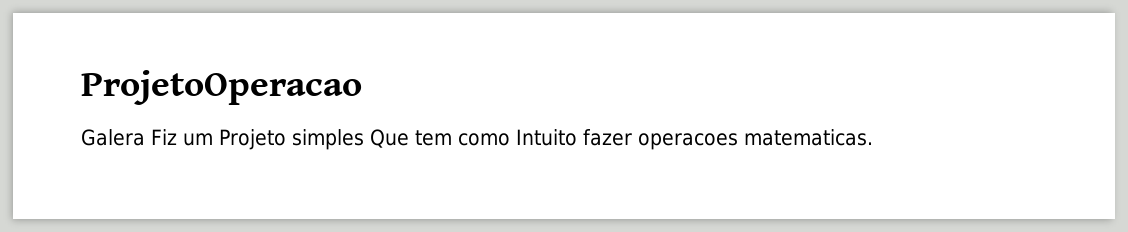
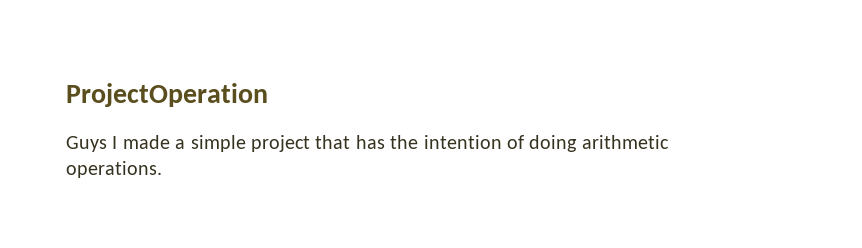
- ProjetoOperacao
- Galera Fiz um Projeto simples Que tem como Intuito fazer operacoes matematicas.
+ ProjectOperation
+ Guys I made a simple project that has the intention of doing arithmetic operations.

